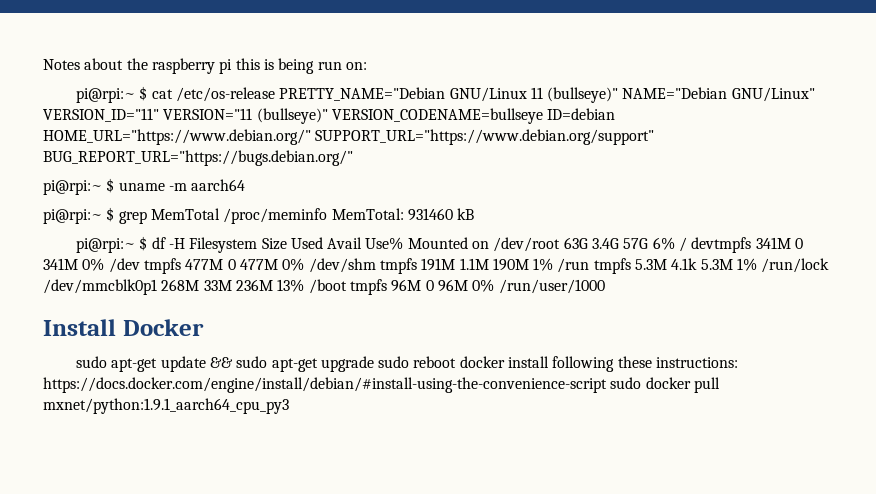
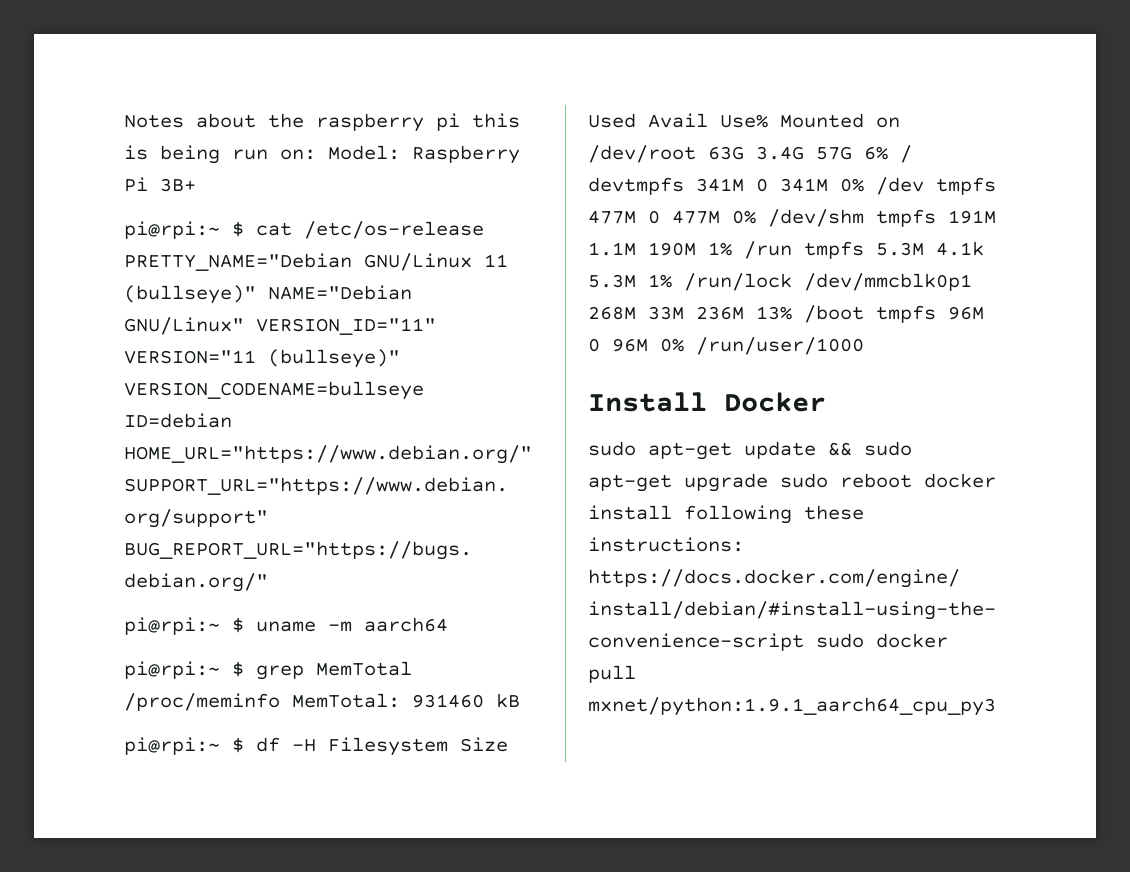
- Notes about the raspberry pi this is being run on:
+ Notes about the raspberry pi this is being run on: Model: Raspberry Pi 3B+

